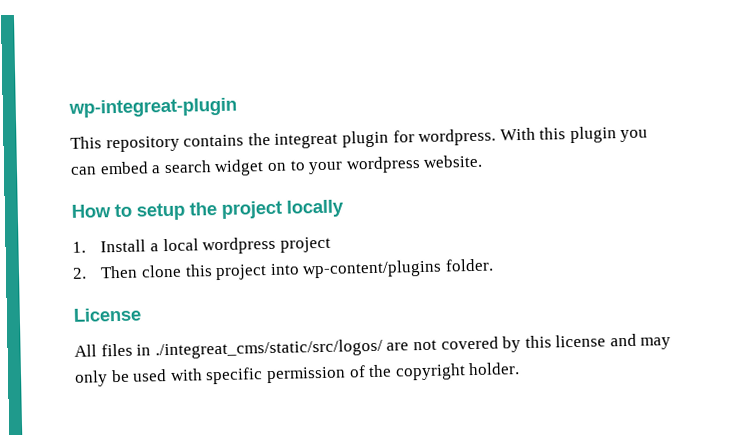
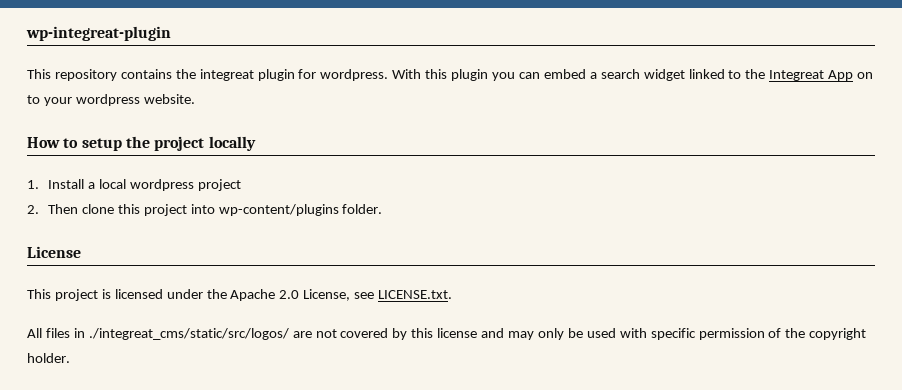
- With this plugin you can embed a search widget on to your wordpress website.
+ With this plugin you can embed a search widget linked to the Integreat App on to your wordpress website.
+ This project is licensed under the Apache 2.0 License, see LICENSE.txt.

